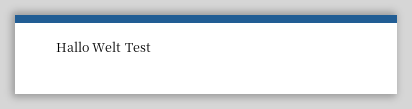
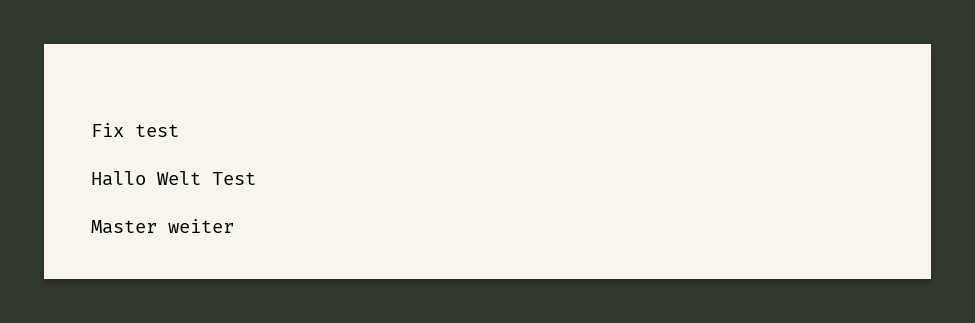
+ Fix test
+ Master weiter

